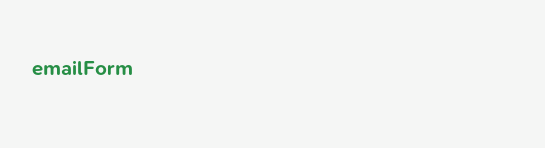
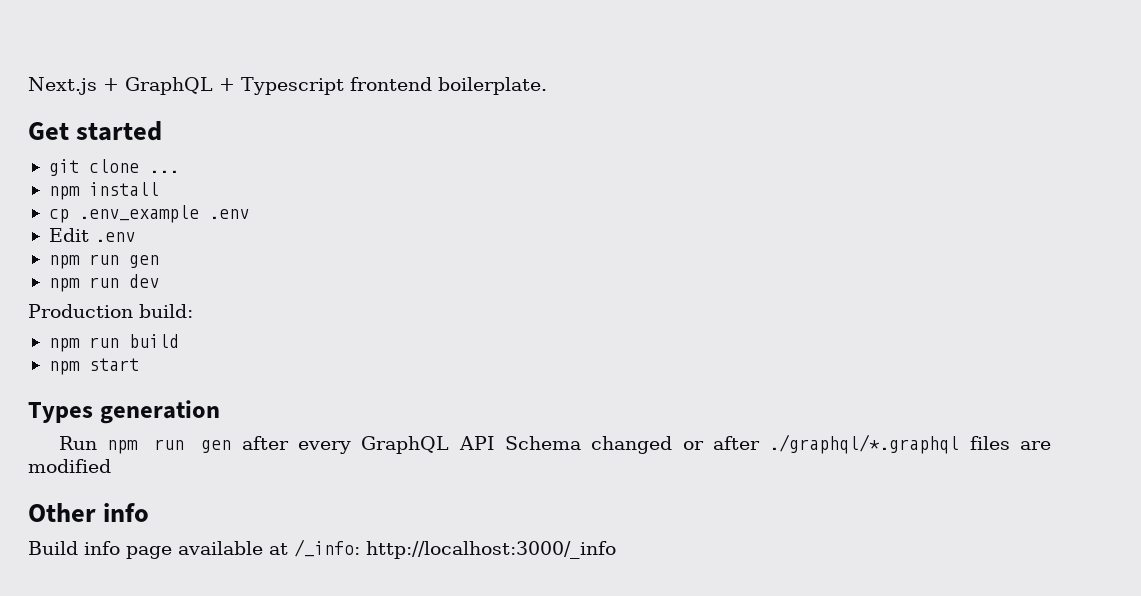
- emailForm
+ Next.js + GraphQL + Typescript frontend boilerplate.
+ Get started
+ git clone ...
+ npm install
+ cp .env_example .env
+ Edit .env
+ npm run gen
+ npm run dev
+ Production build:
+ npm run build
+ npm start
+ Types generation
+ Run npm run gen after every GraphQL API Schema changed or after ./graphql/*.graphql files are modified
+ Other info
+ Build info page available at /_info: http://localhost:3000/_info

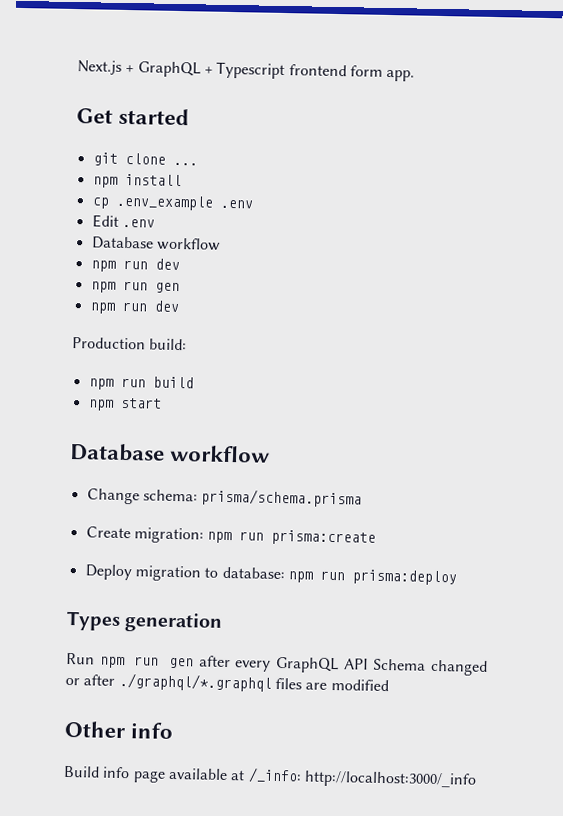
- Next.js + GraphQL + Typescript frontend boilerplate.
+ Next.js + GraphQL + Typescript frontend form app.
  Edit .env
+ Database workflow
+ npm run dev
  npm start
+ Database workflow
+ Change schema: prisma/schema.prisma
+ Create migration: npm run prisma:create
+ Deploy migration to database: npm run prisma:deploy

